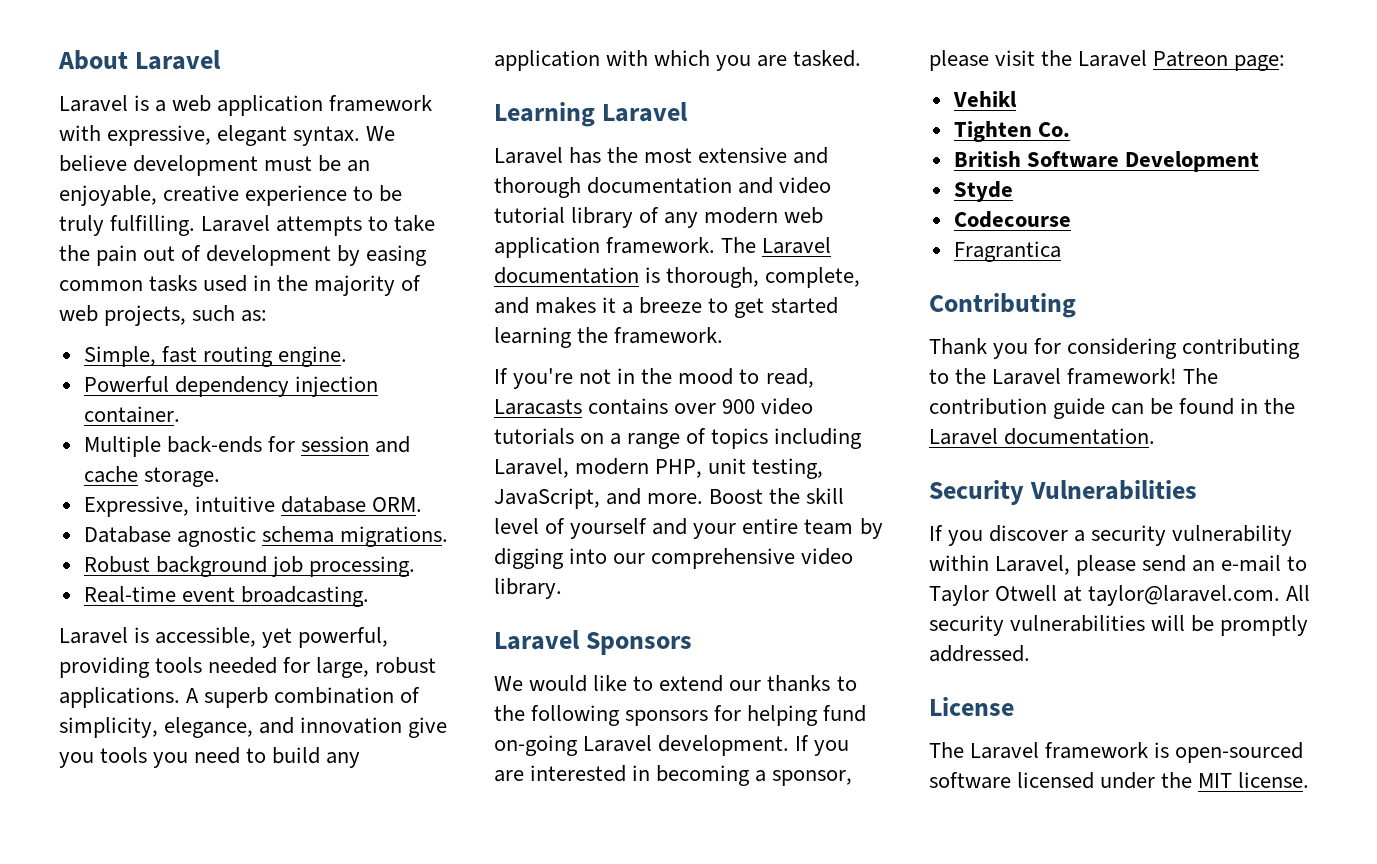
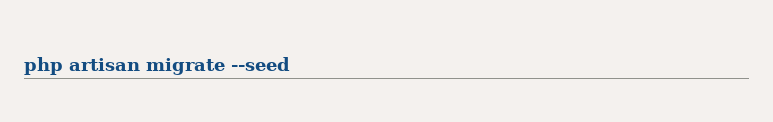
- About Laravel
- Laravel is a web application framework with expressive, elegant syntax. We believe development must be an enjoyable, creative experience to be truly fulfilling. Laravel attempts to take the pain out of development by easing common tasks used in the majority of web projects, such as:
- Simple, fast routing engine.
- Powerful dependency injection container.
- Multiple back-ends for session and cache storage.
- Expressive, intuitive database ORM.
- Database agnostic schema migrations.
- Robust background job processing.
- Real-time event broadcasting.
- Laravel is accessible, yet powerful, providing tools needed for large, robust applications. A superb combination of simplicity, elegance, and innovation give you tools you need to build any application with which you are tasked.
- Learning Laravel
- Laravel has the most extensive and thorough documentation and video tutorial library of any modern web application framework. The Laravel documentation is thorough, complete, and makes it a breeze to get started learning the framework.
- If you're not in the mood to read, Laracasts contains over 900 video tutorials on a range of topics including Laravel, modern PHP, unit testing, JavaScript, and more. Boost the skill level of yourself and your entire team by digging into our comprehensive video library.
- Laravel Sponsors
- We would like to extend our thanks to the following sponsors for helping fund on-going Laravel development. If you are interested in becoming a sponsor, please visit the Laravel Patreon page:
- Vehikl
- Tighten Co.
- British Software Development
- Styde
- Codecourse
- Fragrantica
- Contributing
- Thank you for considering contributing to the Laravel framework! The contribution guide can be found in the Laravel documentation.
- Security Vulnerabilities
- If you discover a security vulnerability within Laravel, please send an e-mail to Taylor Otwell at taylor@laravel.com. All security vulnerabilities will be promptly addressed.
- License
- The Laravel framework is open-sourced software licensed under the MIT license.
+ php artisan migrate --seed

